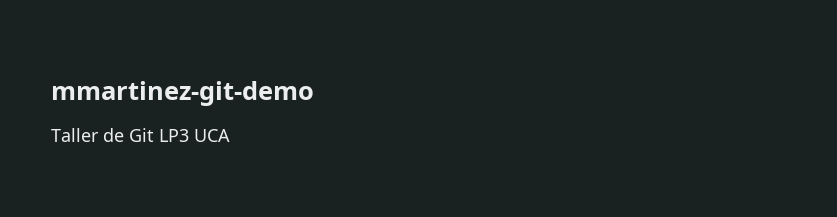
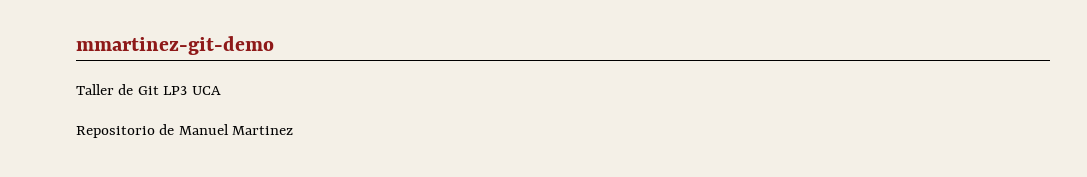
+ Repositorio de Manuel Martinez

